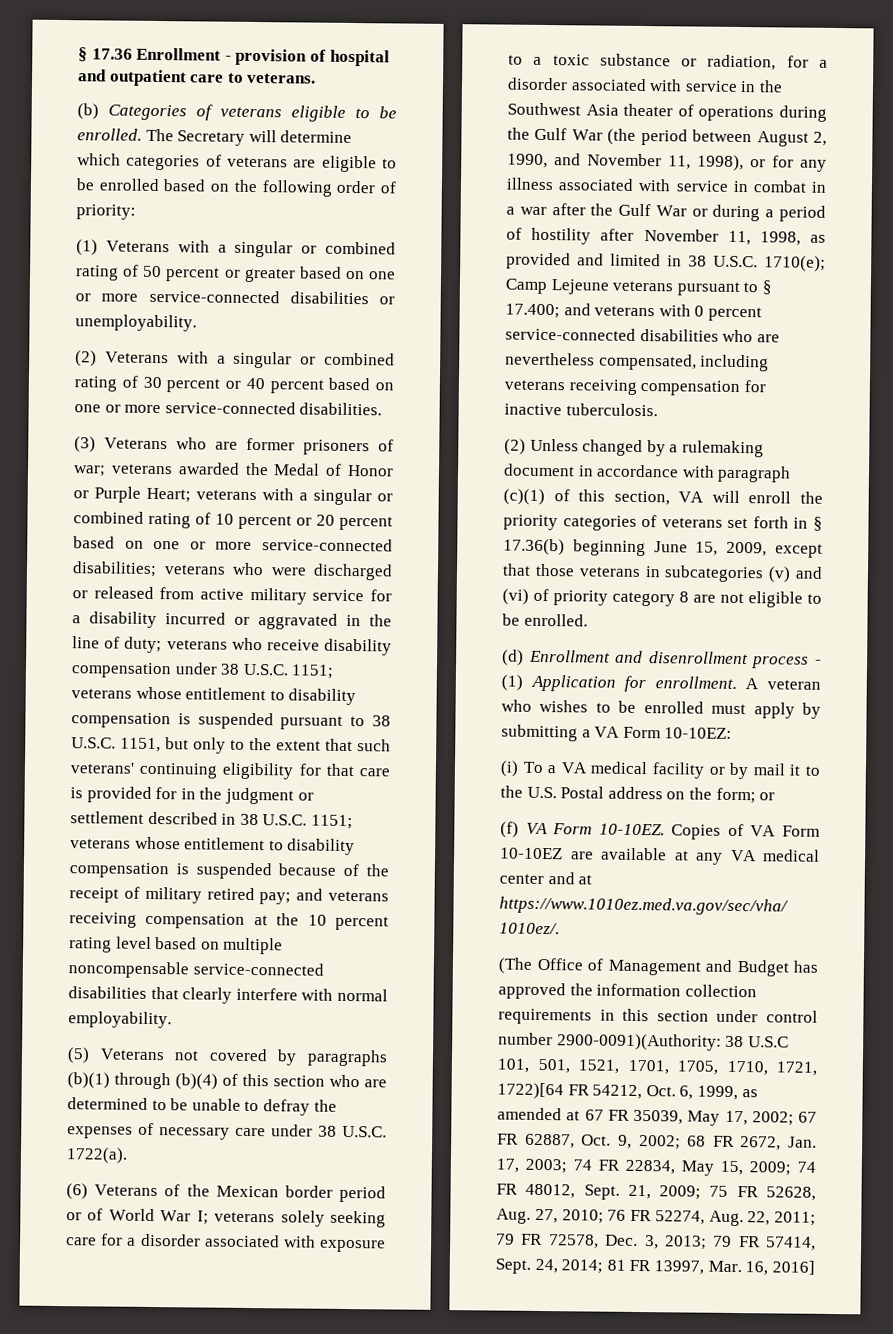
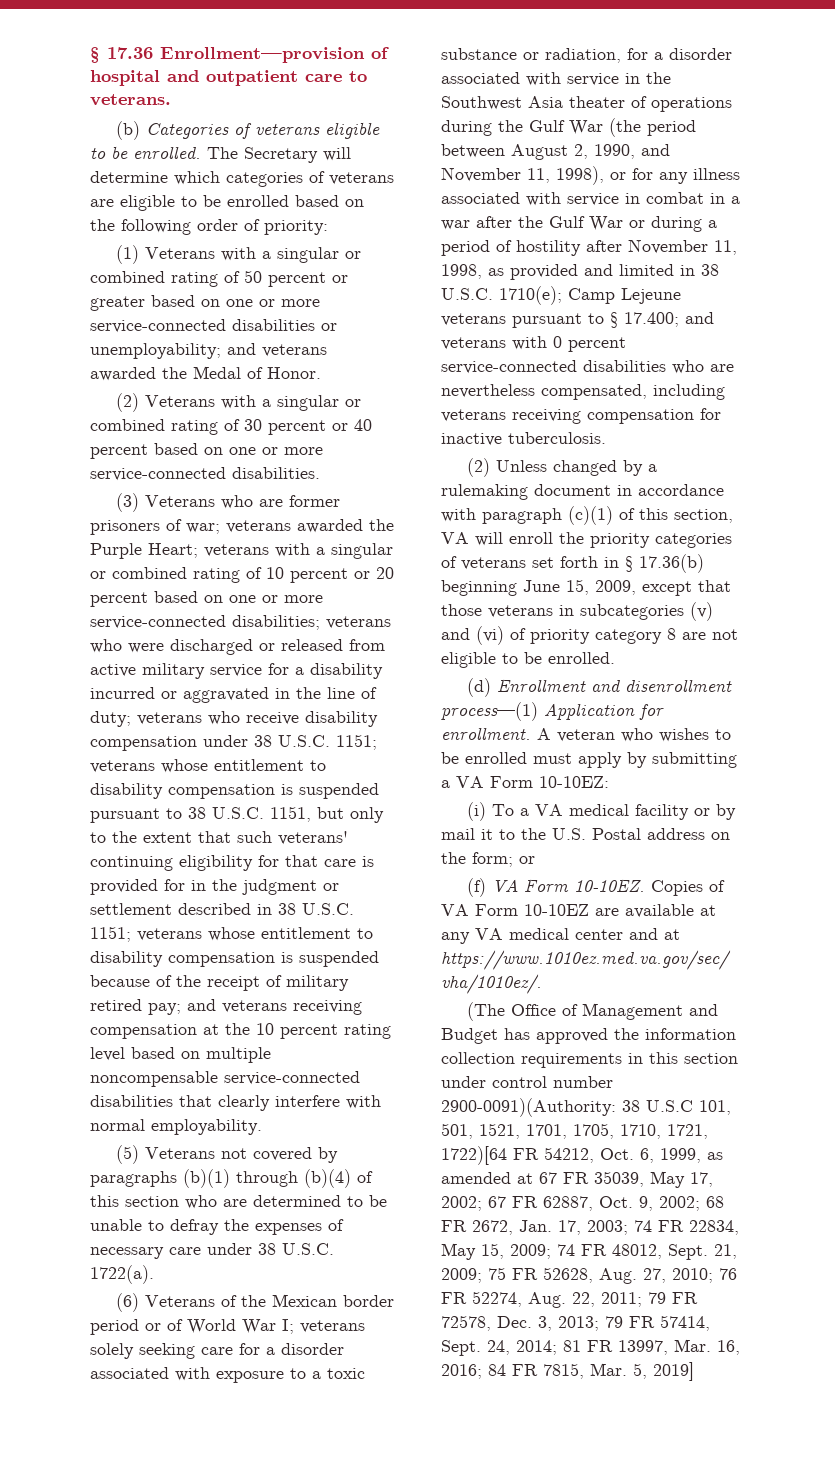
- § 17.36 Enrollment - provision of hospital and outpatient care to veterans.
+ § 17.36 Enrollment—provision of hospital and outpatient care to veterans.
- (1) Veterans with a singular or combined rating of 50 percent or greater based on one or more service-connected disabilities or unemployability.
+ (1) Veterans with a singular or combined rating of 50 percent or greater based on one or more service-connected disabilities or unemployability; and veterans awarded the Medal of Honor.
- veterans awarded the Medal of Honor or Purple Heart;
+ veterans awarded the Purple Heart;
- (d) Enrollment and disenrollment process - (1) Application for enrollment.
+ (d) Enrollment and disenrollment process—(1) Application for enrollment.
- 24, 2014; 81 FR 13997, Mar. 16, 2016]
+ 24, 2014; 81 FR 13997, Mar. 16, 2016; 84 FR 7815, Mar. 5, 2019]

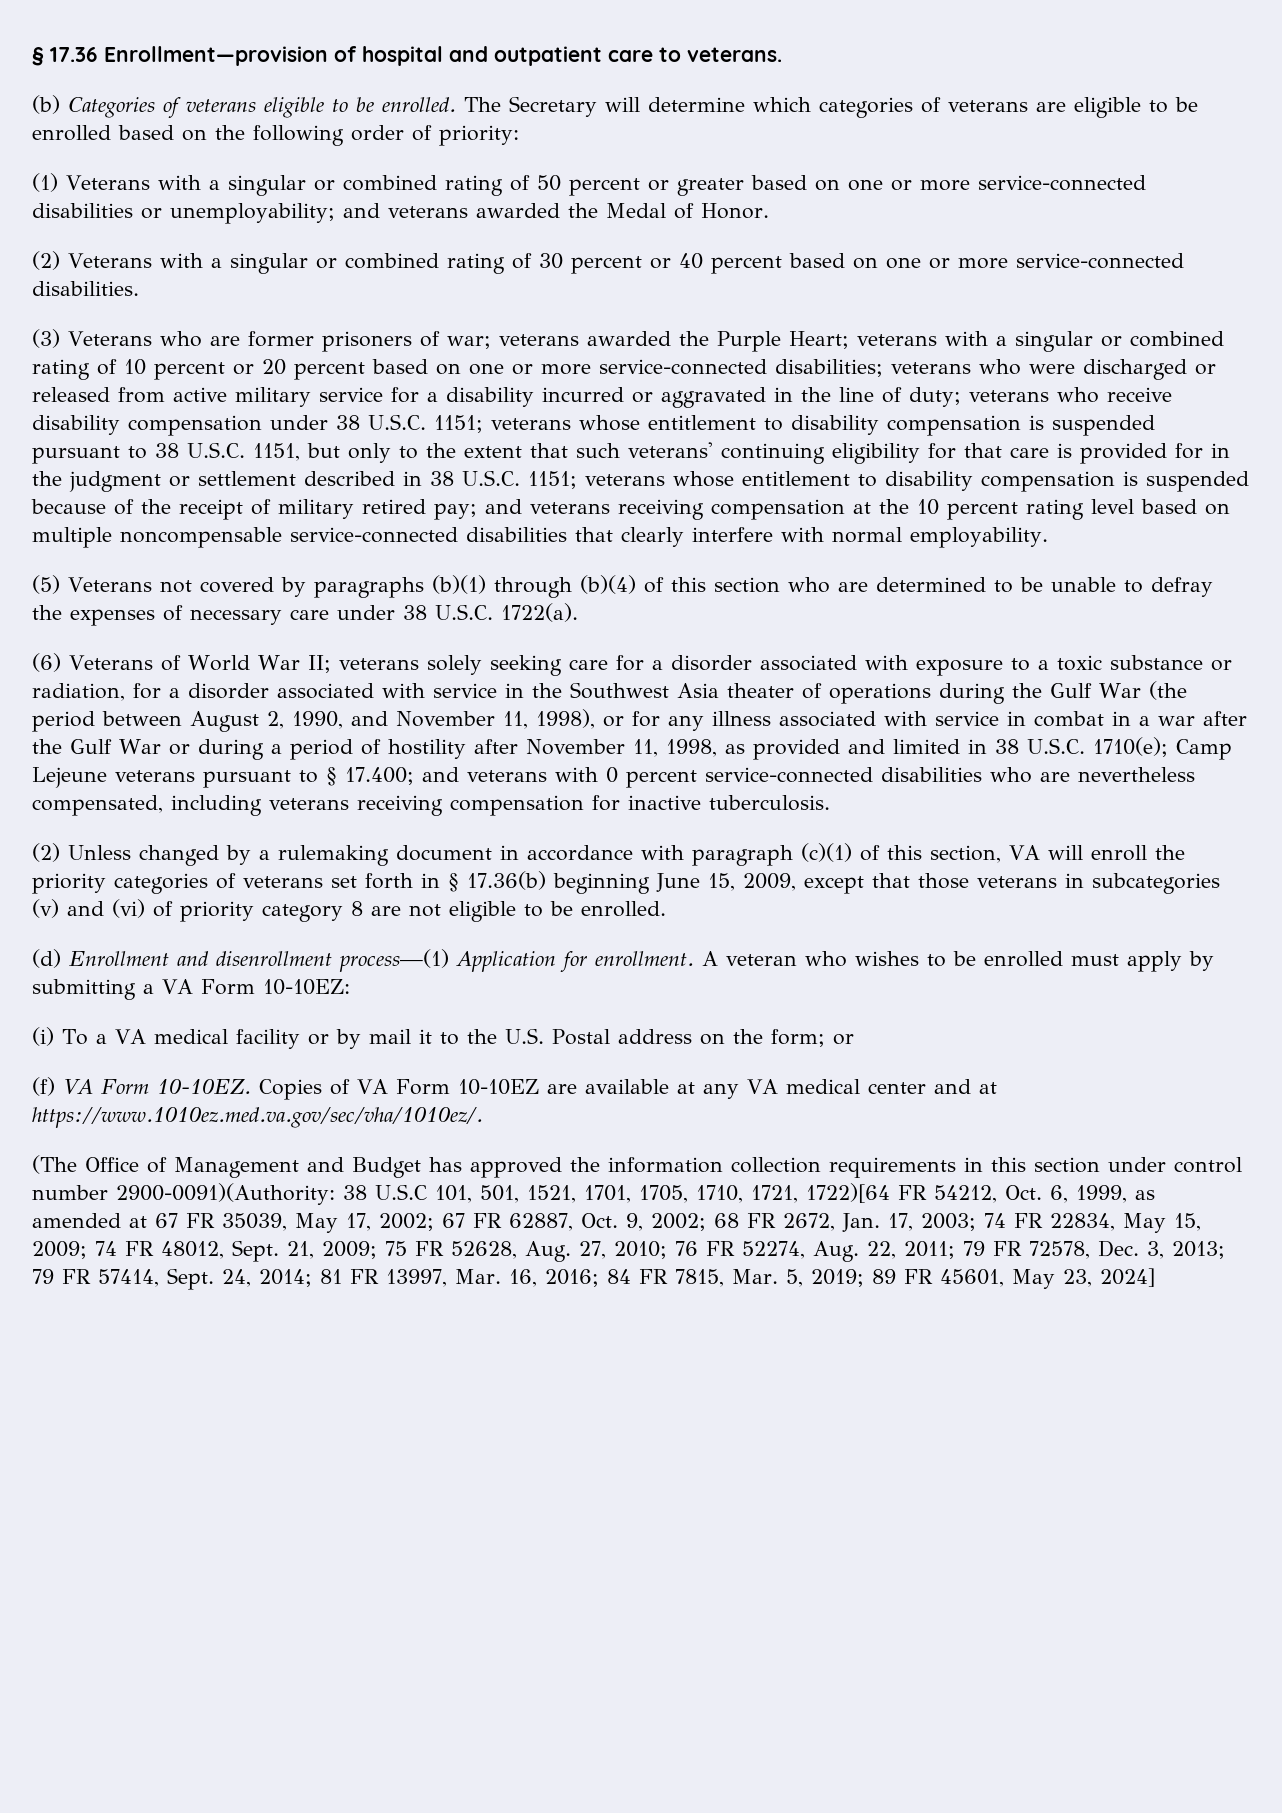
- (6) Veterans of the Mexican border period or of World War I;
+ (6) Veterans of World War II;
- 24, 2014; 81 FR 13997, Mar. 16, 2016; 84 FR 7815, Mar. 5, 2019]
+ 24, 2014; 81 FR 13997, Mar. 16, 2016; 84 FR 7815, Mar. 5, 2019; 89 FR 45601, May 23, 2024]

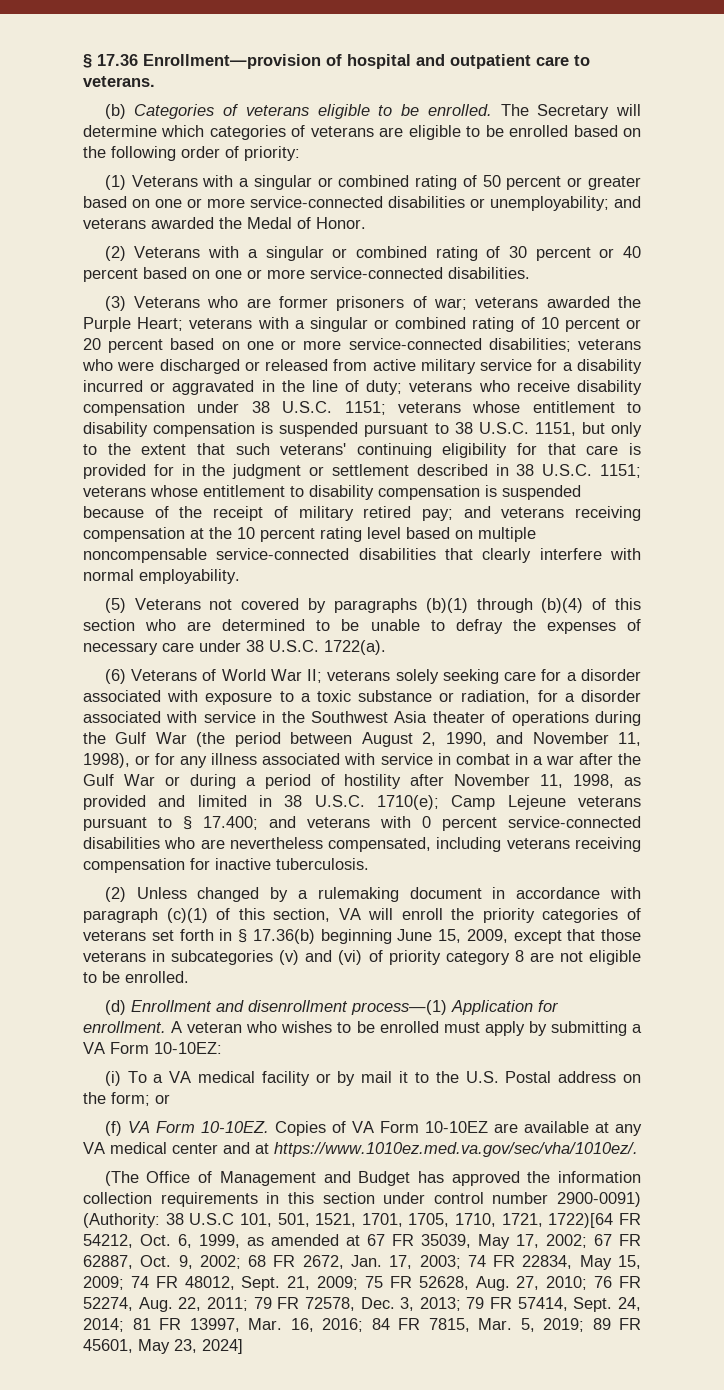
- (The Office of Management and Budget has approved the information collection requirements in this section under control number 2900-0091)(Authority:
+ (The Office of Management and Budget has approved the information collection requirements in this section under control number 2900-0091) (Authority:

